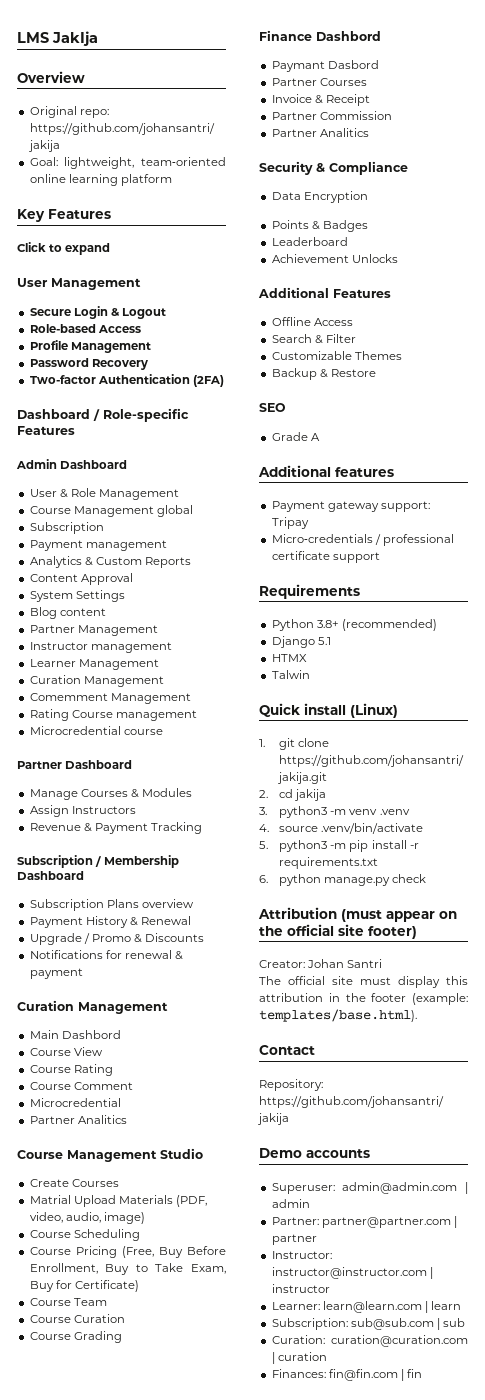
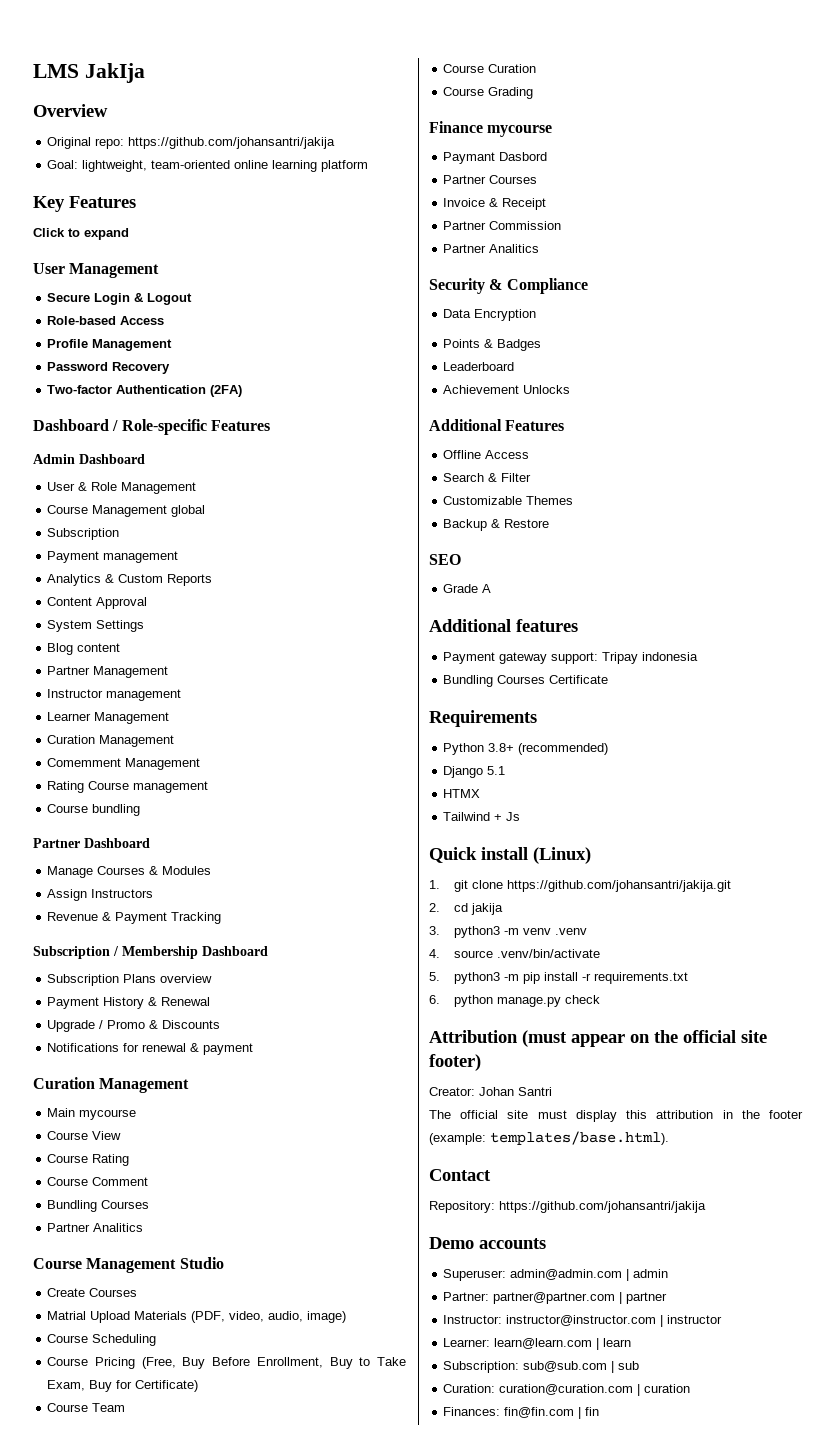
- Microcredential course
+ Course bundling
- Main Dashbord
+ Main mycourse
  Course Comment
- Microcredential
+ Bundling Courses
- Finance Dashbord
+ Finance mycourse
- Payment gateway support: Tripay
- Micro‑credentials / professional certificate support
+ Payment gateway support: Tripay indonesia
+ Bundling Courses Certificate
- Talwin
+ Tailwind + Js

